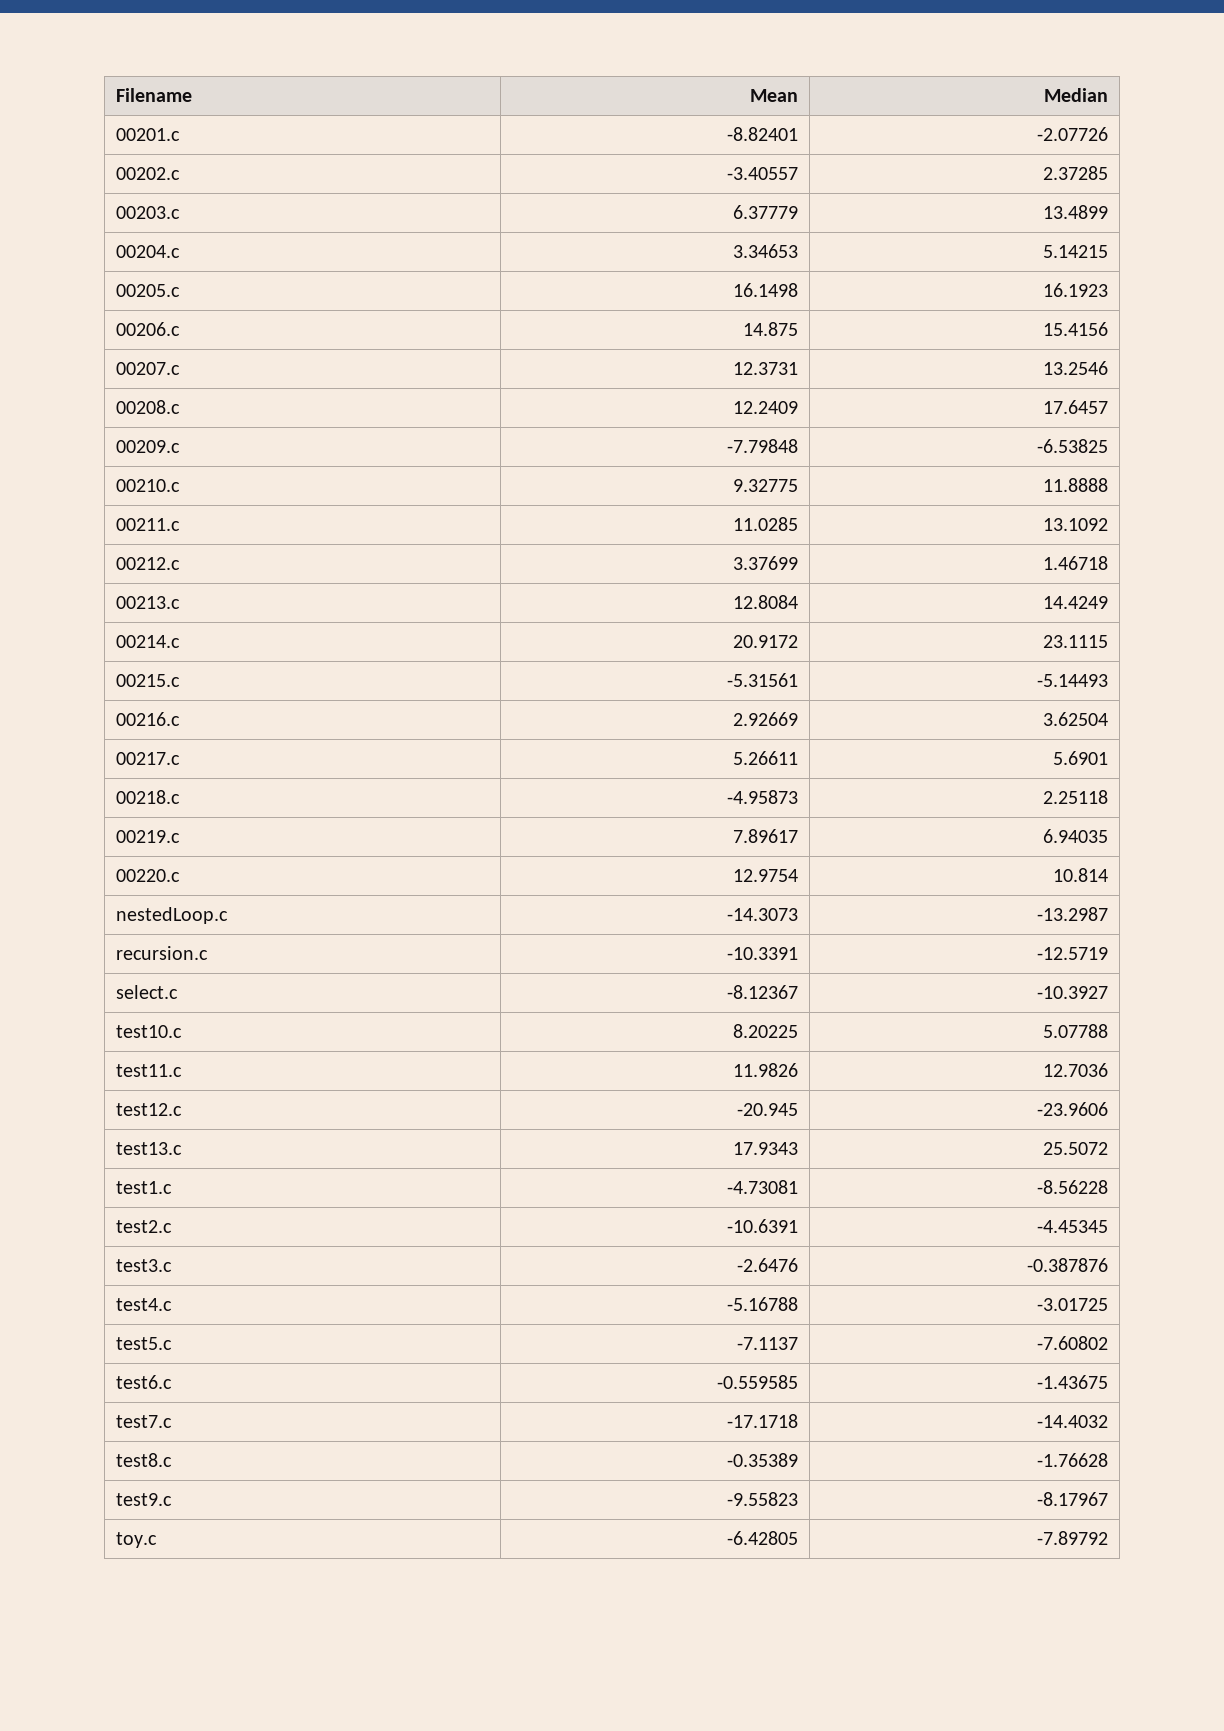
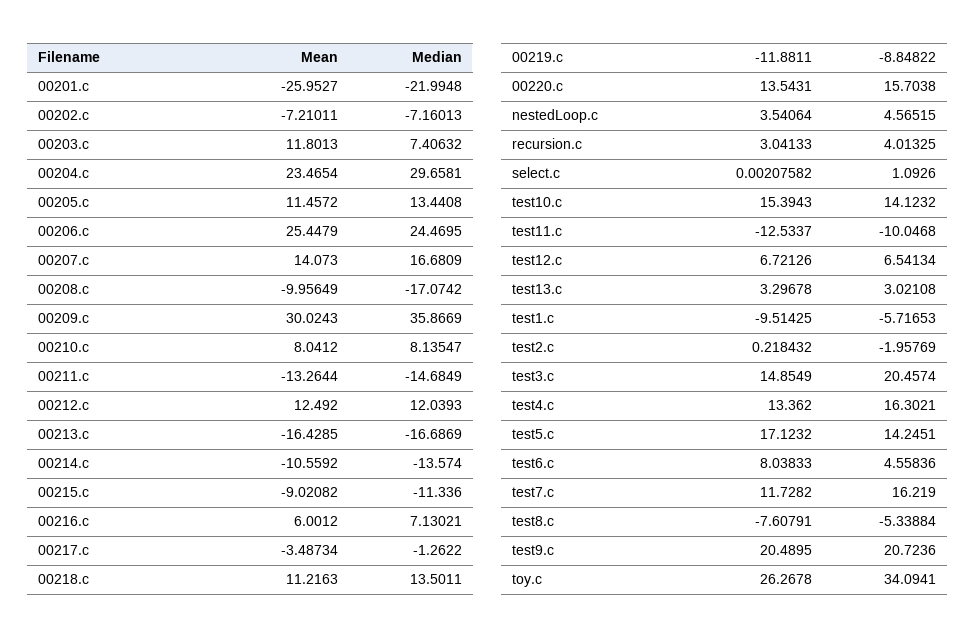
- 00201.c | -8.82401 | -2.07726
+ 00201.c | -25.9527 | -21.9948
- 00202.c | -3.40557 | 2.37285
+ 00202.c | -7.21011 | -7.16013
- 00203.c | 6.37779 | 13.4899
+ 00203.c | 11.8013 | 7.40632
- 00204.c | 3.34653 | 5.14215
+ 00204.c | 23.4654 | 29.6581
- 00205.c | 16.1498 | 16.1923
+ 00205.c | 11.4572 | 13.4408
- 00206.c | 14.875 | 15.4156
+ 00206.c | 25.4479 | 24.4695
- 00207.c | 12.3731 | 13.2546
+ 00207.c | 14.073 | 16.6809
- 00208.c | 12.2409 | 17.6457
+ 00208.c | -9.95649 | -17.0742
- 00209.c | -7.79848 | -6.53825
+ 00209.c | 30.0243 | 35.8669
- 00210.c | 9.32775 | 11.8888
+ 00210.c | 8.0412 | 8.13547
- 00211.c | 11.0285 | 13.1092
+ 00211.c | -13.2644 | -14.6849
- 00212.c | 3.37699 | 1.46718
+ 00212.c | 12.492 | 12.0393
- 00213.c | 12.8084 | 14.4249
+ 00213.c | -16.4285 | -16.6869
- 00214.c | 20.9172 | 23.1115
+ 00214.c | -10.5592 | -13.574
- 00215.c | -5.31561 | -5.14493
+ 00215.c | -9.02082 | -11.336
- 00216.c | 2.92669 | 3.62504
+ 00216.c | 6.0012 | 7.13021
- 00217.c | 5.26611 | 5.6901
+ 00217.c | -3.48734 | -1.2622
- 00218.c | -4.95873 | 2.25118
+ 00218.c | 11.2163 | 13.5011
- 00219.c | 7.89617 | 6.94035
+ 00219.c | -11.8811 | -8.84822
- 00220.c | 12.9754 | 10.814
+ 00220.c | 13.5431 | 15.7038
- nestedLoop.c | -14.3073 | -13.2987
+ nestedLoop.c | 3.54064 | 4.56515
- recursion.c | -10.3391 | -12.5719
+ recursion.c | 3.04133 | 4.01325
- select.c | -8.12367 | -10.3927
+ select.c | 0.00207582 | 1.0926
- test10.c | 8.20225 | 5.07788
+ test10.c | 15.3943 | 14.1232
- test11.c | 11.9826 | 12.7036
+ test11.c | -12.5337 | -10.0468
- test12.c | -20.945 | -23.9606
+ test12.c | 6.72126 | 6.54134
- test13.c | 17.9343 | 25.5072
+ test13.c | 3.29678 | 3.02108
- test1.c | -4.73081 | -8.56228
+ test1.c | -9.51425 | -5.71653
- test2.c | -10.6391 | -4.45345
+ test2.c | 0.218432 | -1.95769
- test3.c | -2.6476 | -0.387876
+ test3.c | 14.8549 | 20.4574
- test4.c | -5.16788 | -3.01725
+ test4.c | 13.362 | 16.3021
- test5.c | -7.1137 | -7.60802
+ test5.c | 17.1232 | 14.2451
- test6.c | -0.559585 | -1.43675
+ test6.c | 8.03833 | 4.55836
- test7.c | -17.1718 | -14.4032
+ test7.c | 11.7282 | 16.219
- test8.c | -0.35389 | -1.76628
+ test8.c | -7.60791 | -5.33884
- test9.c | -9.55823 | -8.17967
+ test9.c | 20.4895 | 20.7236
- toy.c | -6.42805 | -7.89792
+ toy.c | 26.2678 | 34.0941

